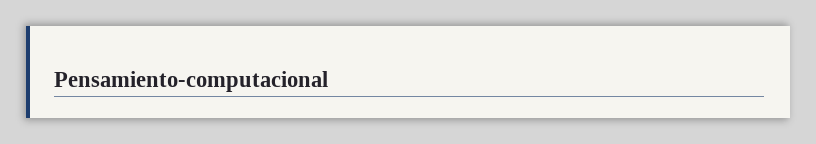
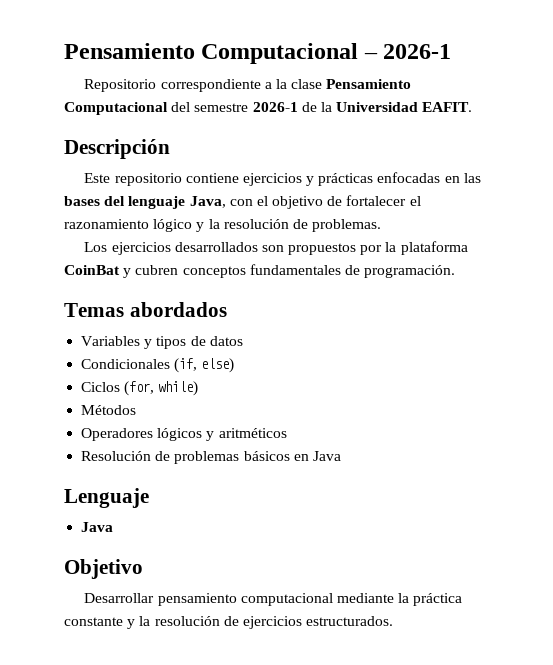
- Pensamiento-computacional
+ Pensamiento Computacional – 2026-1
+ Repositorio correspondiente a la clase Pensamiento Computacional del semestre 2026-1 de la Universidad EAFIT.
+ Descripción
+ Este repositorio contiene ejercicios y prácticas enfocadas en las bases del lenguaje Java, con el objetivo de fortalecer el razonamiento lógico y la resolución de problemas.
+ Los ejercicios desarrollados son propuestos por la plataforma CoinBat y cubren conceptos fundamentales de programación.
+ Temas abordados
+ Variables y tipos de datos
+ Condicionales (if, else)
+ Ciclos (for, while)
+ Métodos
+ Operadores lógicos y aritméticos
+ Resolución de problemas básicos en Java
+ Lenguaje
+ Java
+ Objetivo
+ Desarrollar pensamiento computacional mediante la práctica constante y la resolución de ejercicios estructurados.

